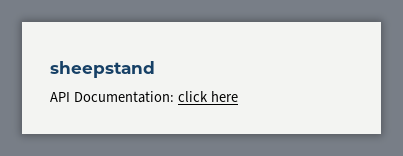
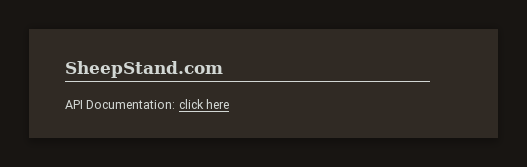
- sheepstand
+ SheepStand.com

